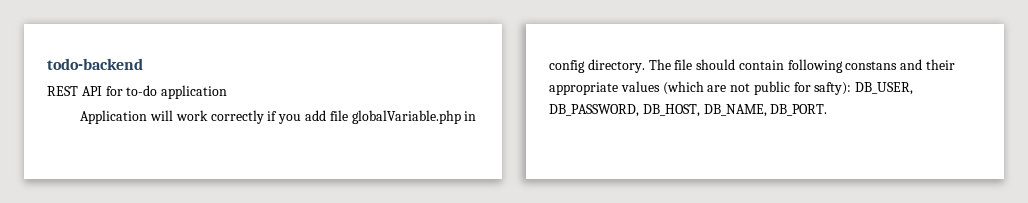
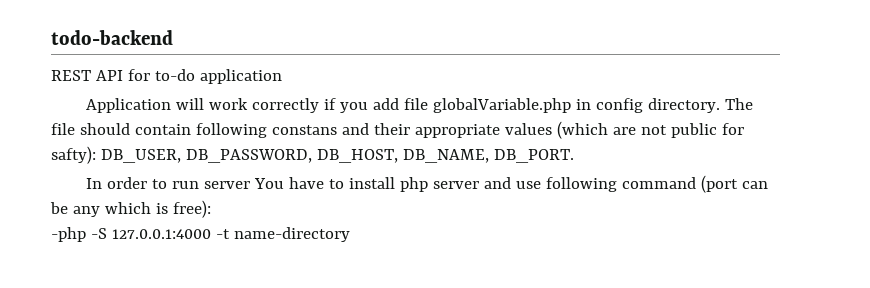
+ In order to run server You have to install php server and use following command (port can be any which is free):
+ -php -S 127.0.0.1:4000 -t name-directory

